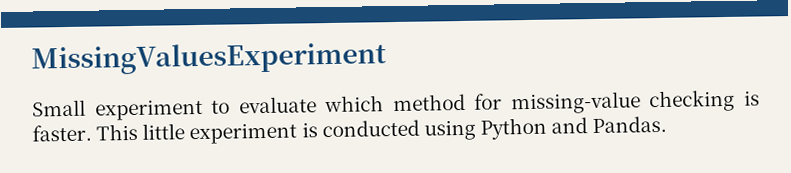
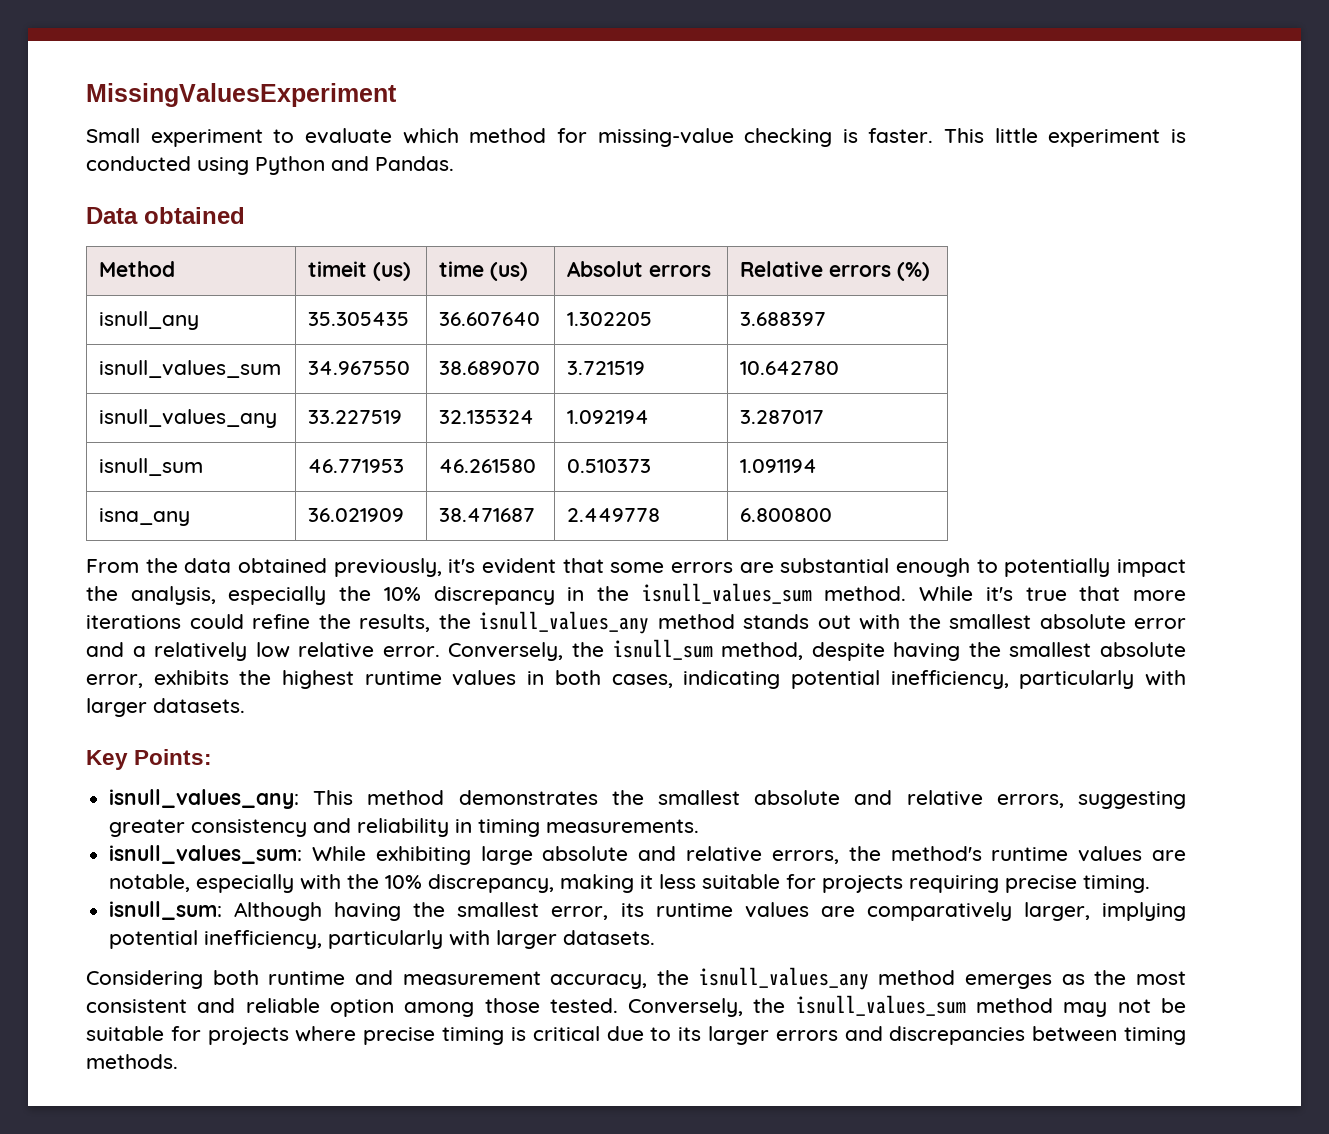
+ Data obtained
+ Method | timeit (us) | time (us) | Absolut errors | Relative errors (%)
+ isnull_any | 35.305435 | 36.607640 | 1.302205 | 3.688397
+ isnull_values_sum | 34.967550 | 38.689070 | 3.721519 | 10.642780
+ isnull_values_any | 33.227519 | 32.135324 | 1.092194 | 3.287017
+ isnull_sum | 46.771953 | 46.261580 | 0.510373 | 1.091194
+ isna_any | 36.021909 | 38.471687 | 2.449778 | 6.800800
+ From the data obtained previously, it's evident that some errors are substantial enough to potentially impact the analysis, especially the 10% discrepancy in the isnull_values_sum method. While it's true that more iterations could refine the results, the isnull_values_any method stands out with the smallest absolute error and a relatively low relative error. Conversely, the isnull_sum method, despite having the smallest absolute error, exhibits the highest runtime values in both cases, indicating potential inefficiency, particularly with larger datasets.
+ Key Points:
+ isnull_values_any: This method demonstrates the smallest absolute and relative errors, suggesting greater consistency and reliability in timing measurements.
+ isnull_values_sum: While exhibiting large absolute and relative errors, the method's runtime values are notable, especially with the 10% discrepancy, making it less suitable for projects requiring precise timing.
+ isnull_sum: Although having the smallest error, its runtime values are comparatively larger, implying potential inefficiency, particularly with larger datasets.
+ Considering both runtime and measurement accuracy, the isnull_values_any method emerges as the most consistent and reliable option among those tested. Conversely, the isnull_values_sum method may not be suitable for projects where precise timing is critical due to its larger errors and discrepancies between timing methods.

